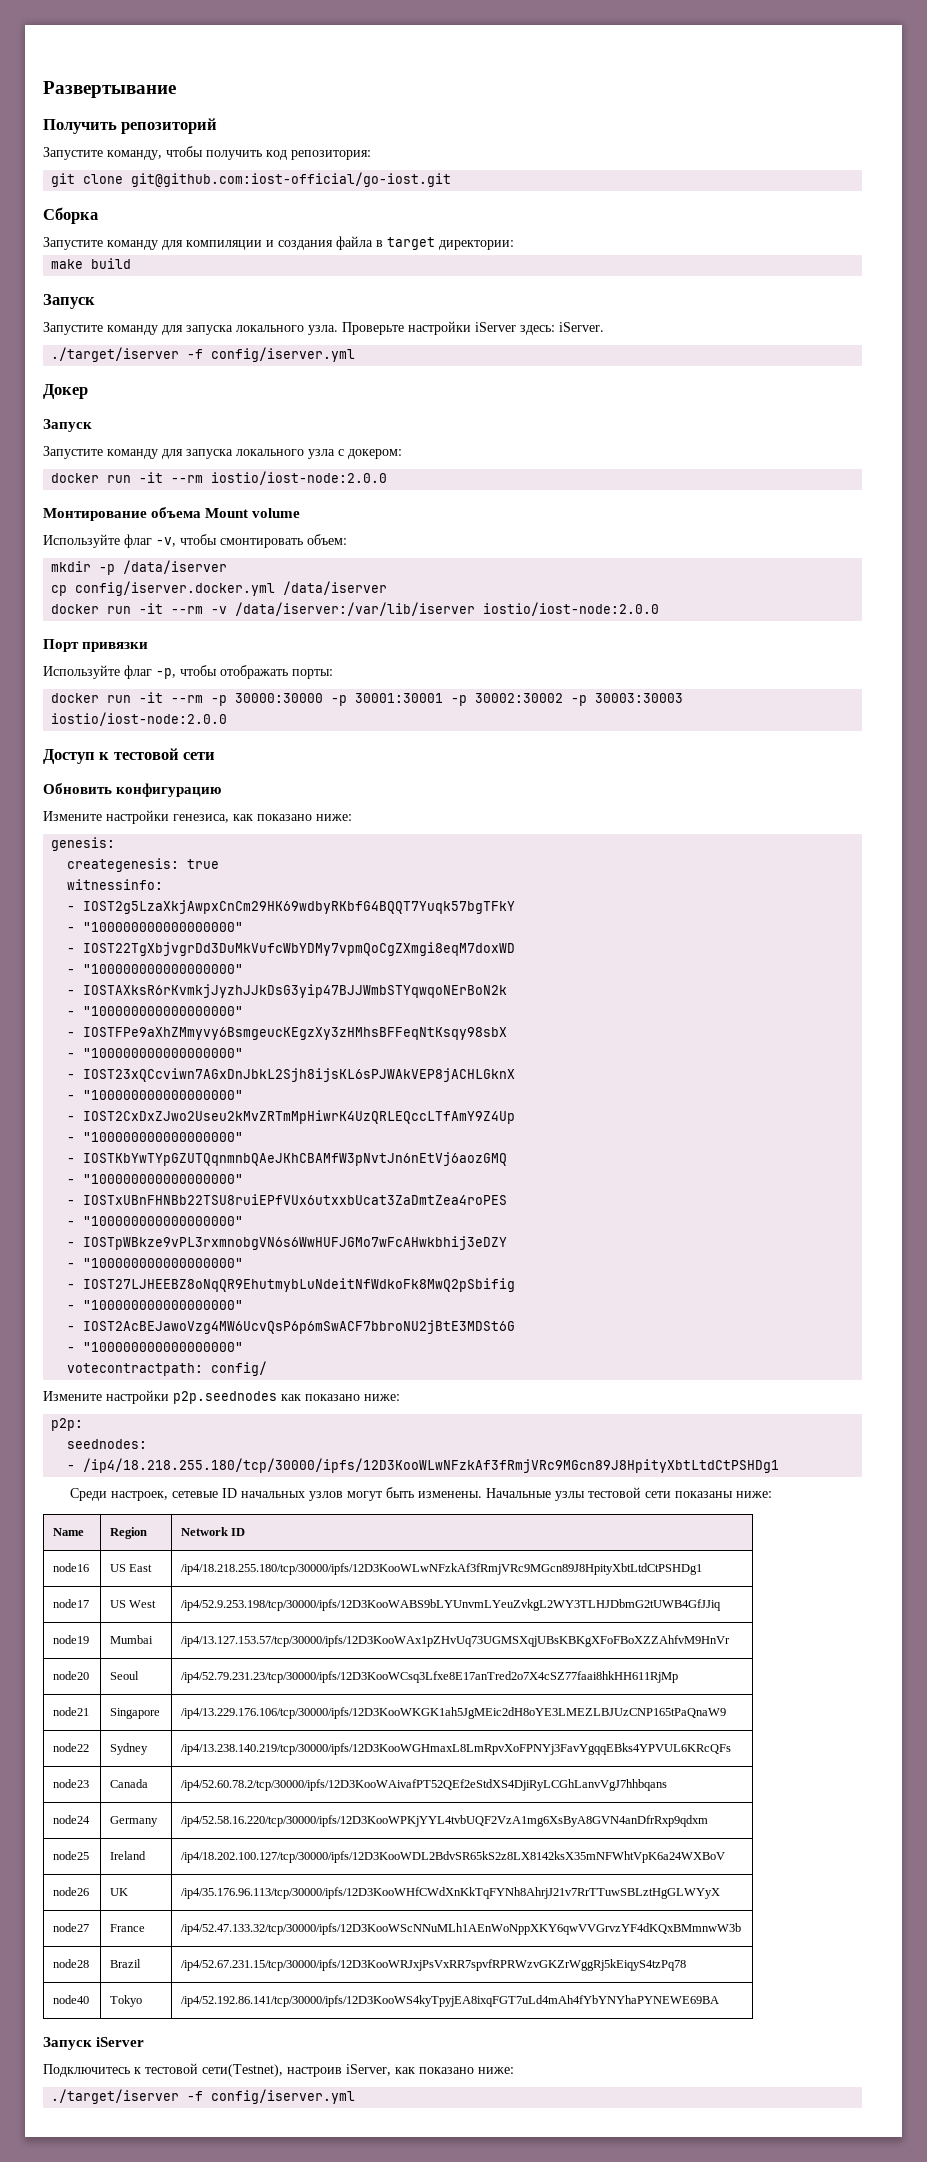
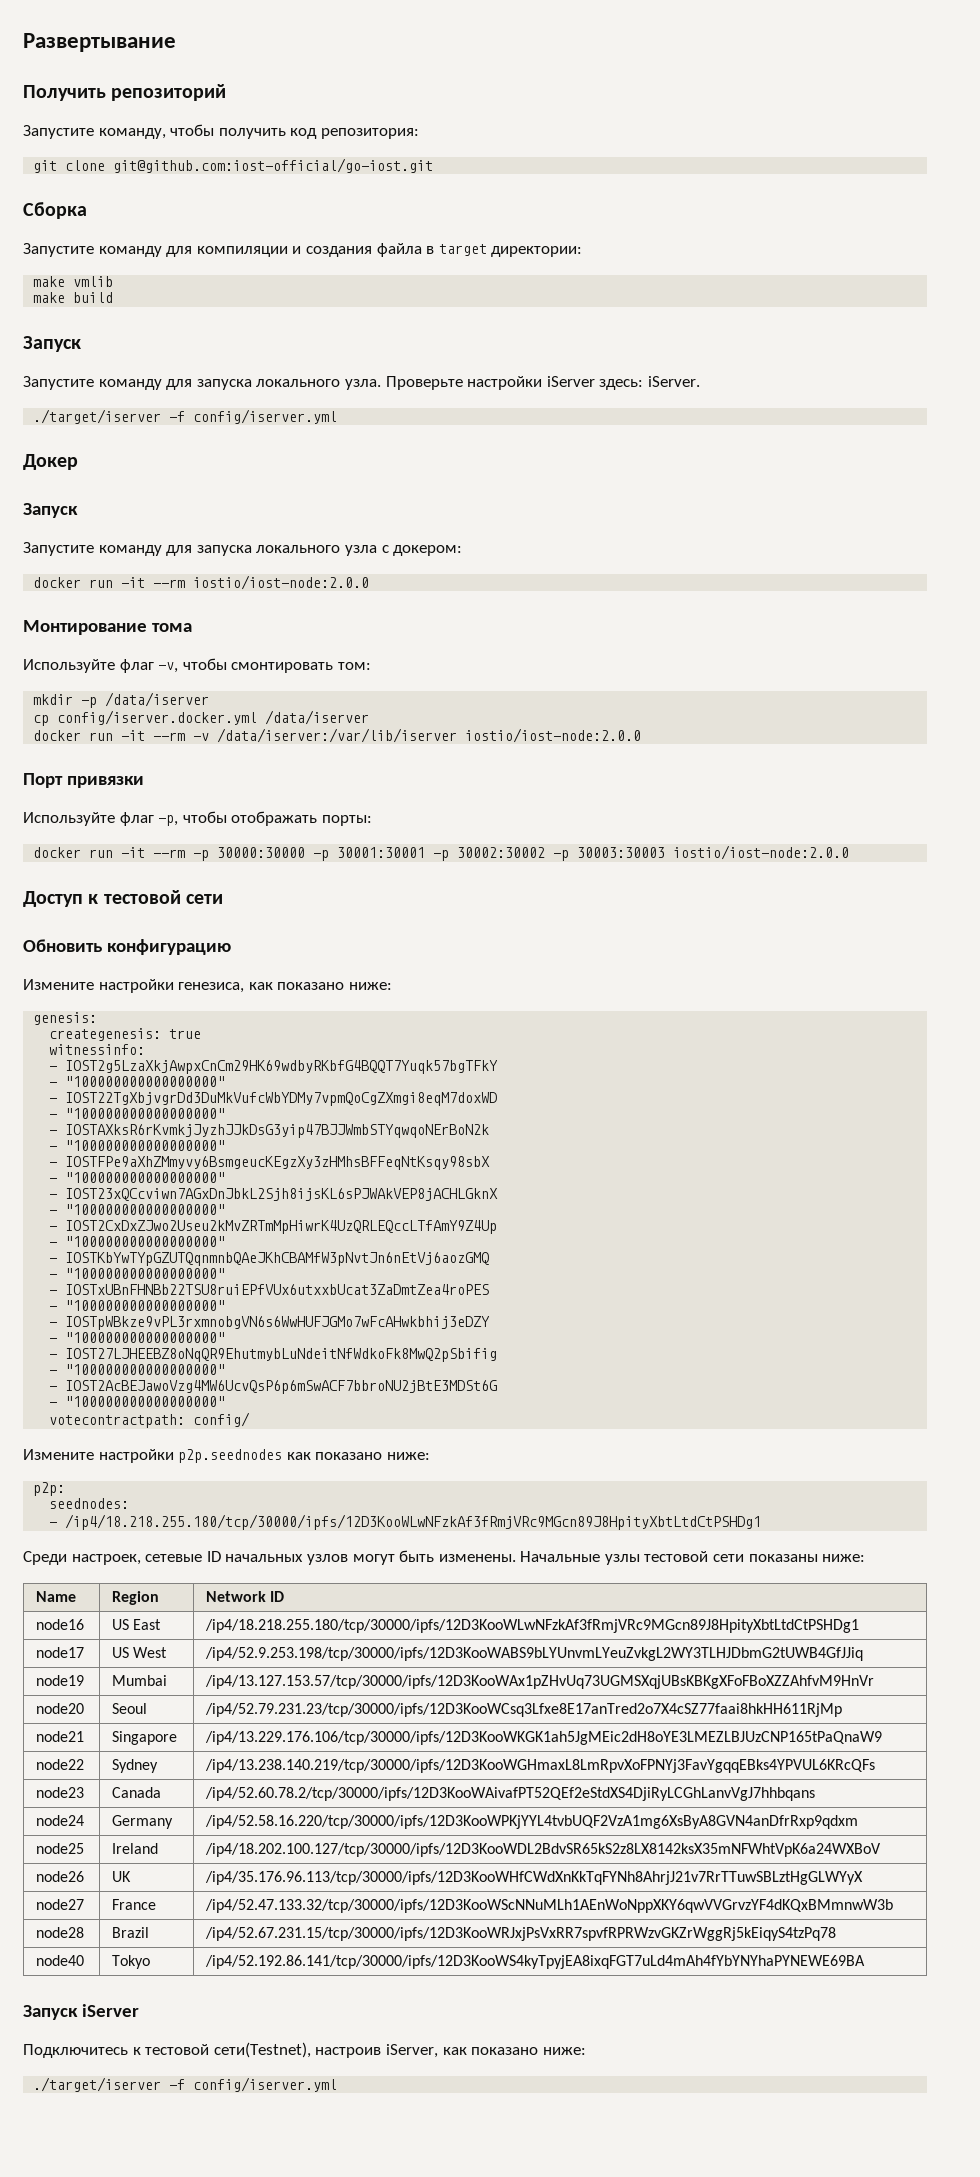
+ make vmlib
- Монтирование объема Mount volume
+ Монтирование тома
- Используйте флаг -v, чтобы смонтировать объем:
+ Используйте флаг -v, чтобы смонтировать том:

